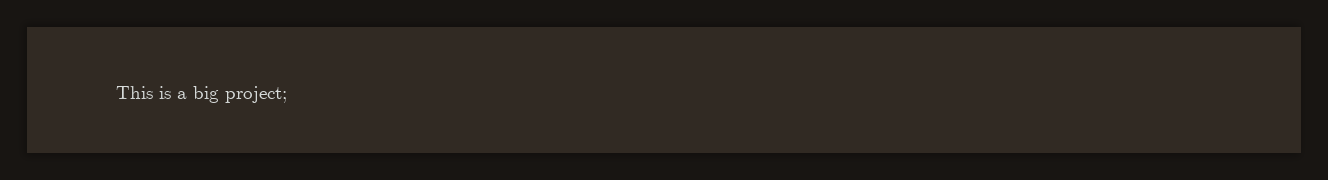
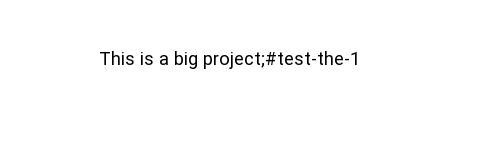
- This is a big project;
+ This is a big project;#test-the-1

